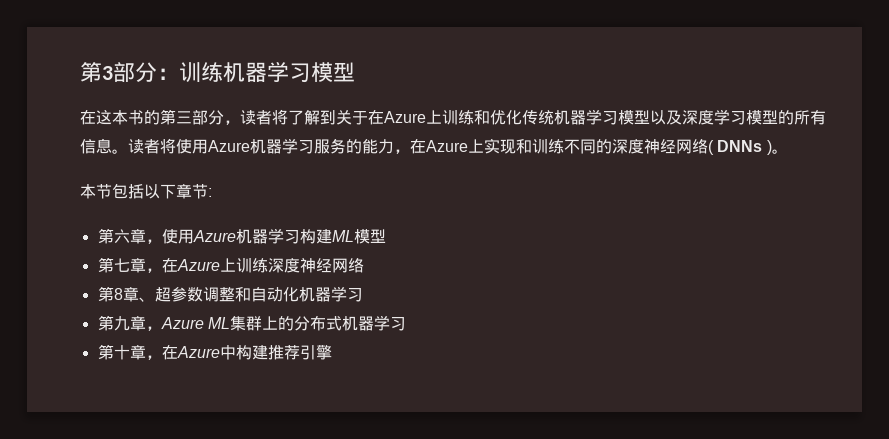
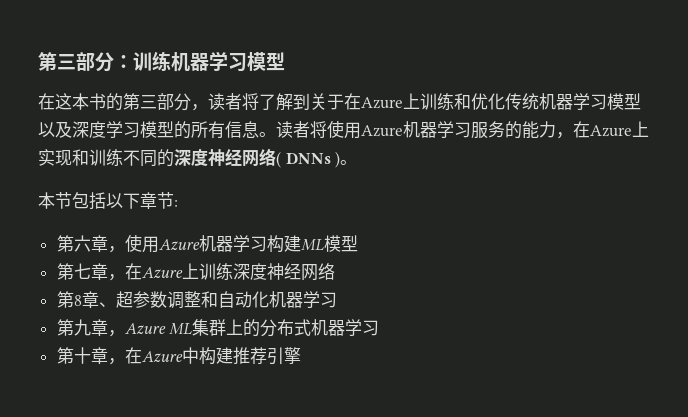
- 第3部分：训练机器学习模型
+ 第三部分：训练机器学习模型

